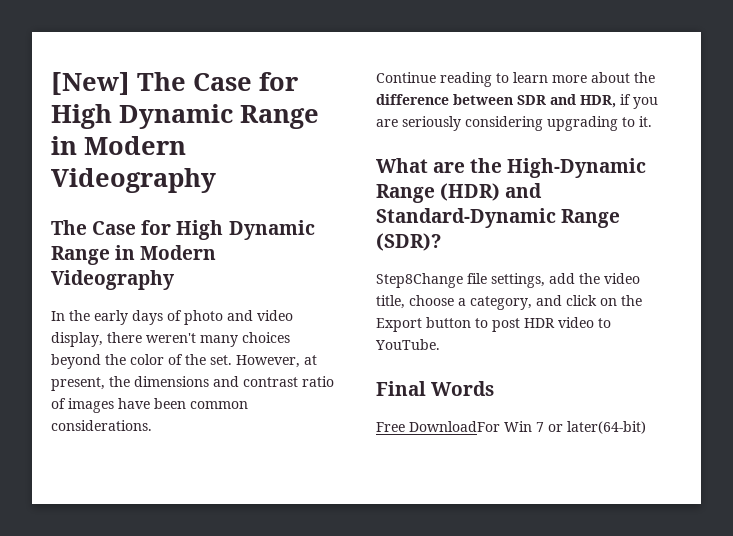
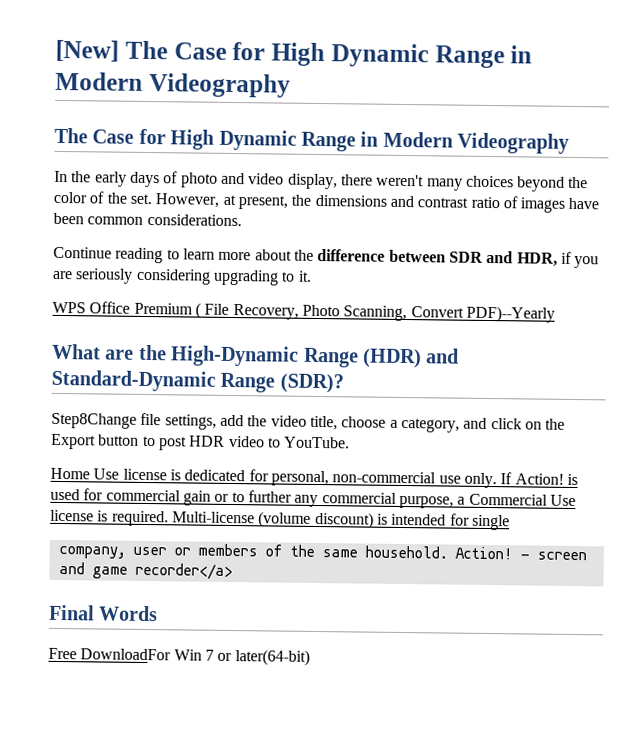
+ WPS Office Premium ( File Recovery, Photo Scanning, Convert PDF)--Yearly
+ Home Use license is dedicated for personal, non-commercial use only. If Action! is used for commercial gain or to further any commercial purpose, a Commercial Use license is required. Multi-license (volume discount) is intended for single
+ company, user or members of the same household. Action! - screen and game recorder</a>

